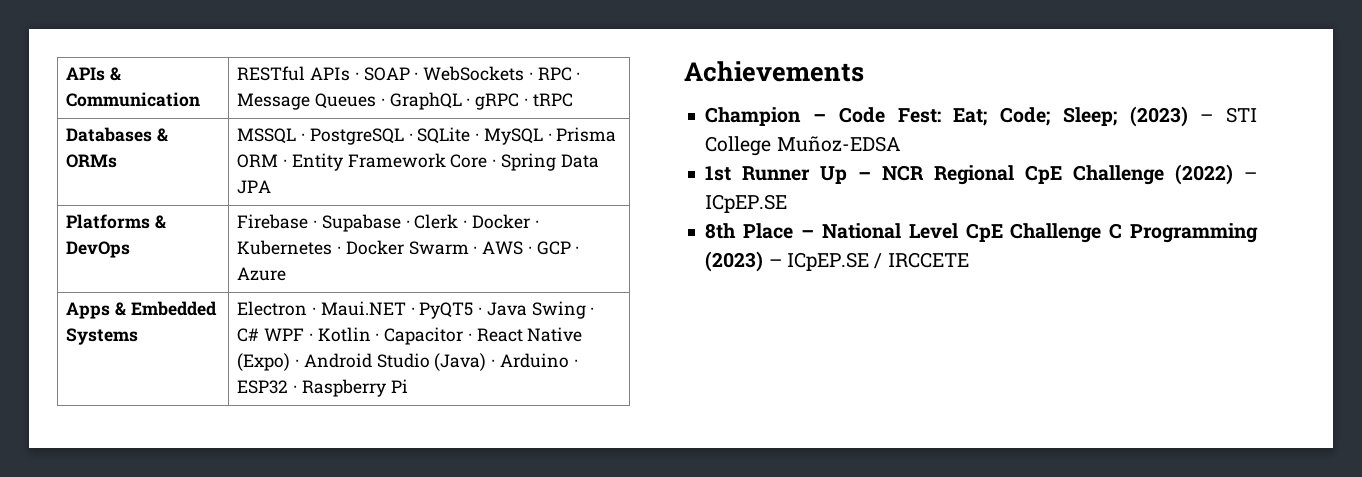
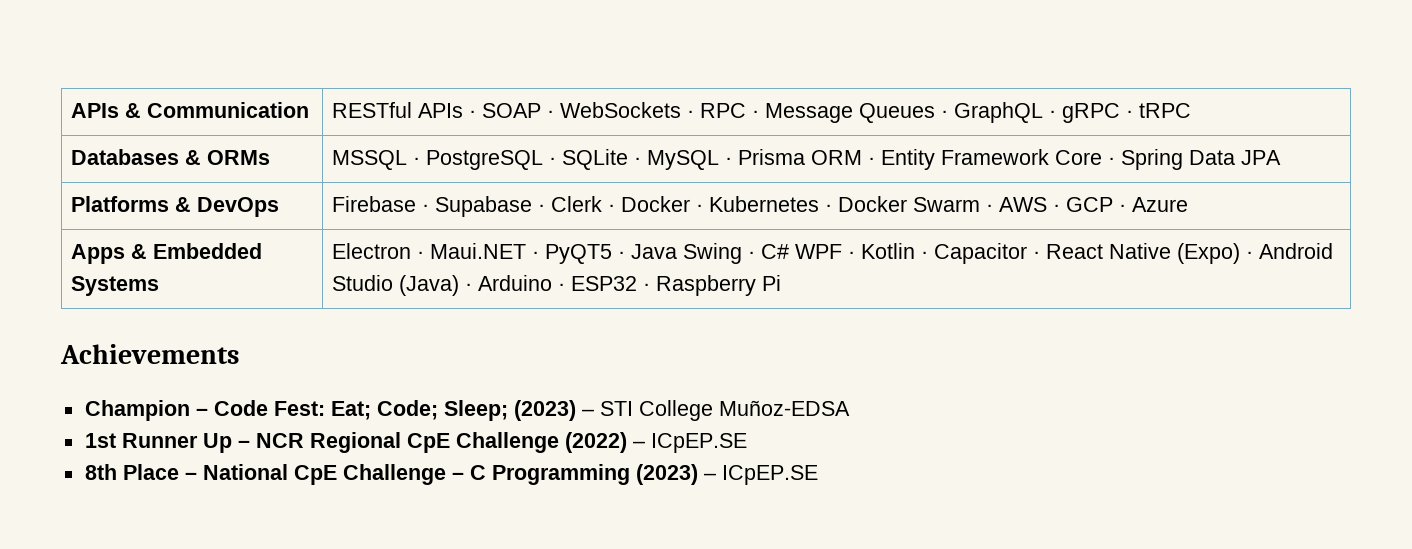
- 8th Place – National Level CpE Challenge C Programming (2023) – ICpEP.SE / IRCCETE
+ 8th Place – National CpE Challenge – C Programming (2023) – ICpEP.SE

